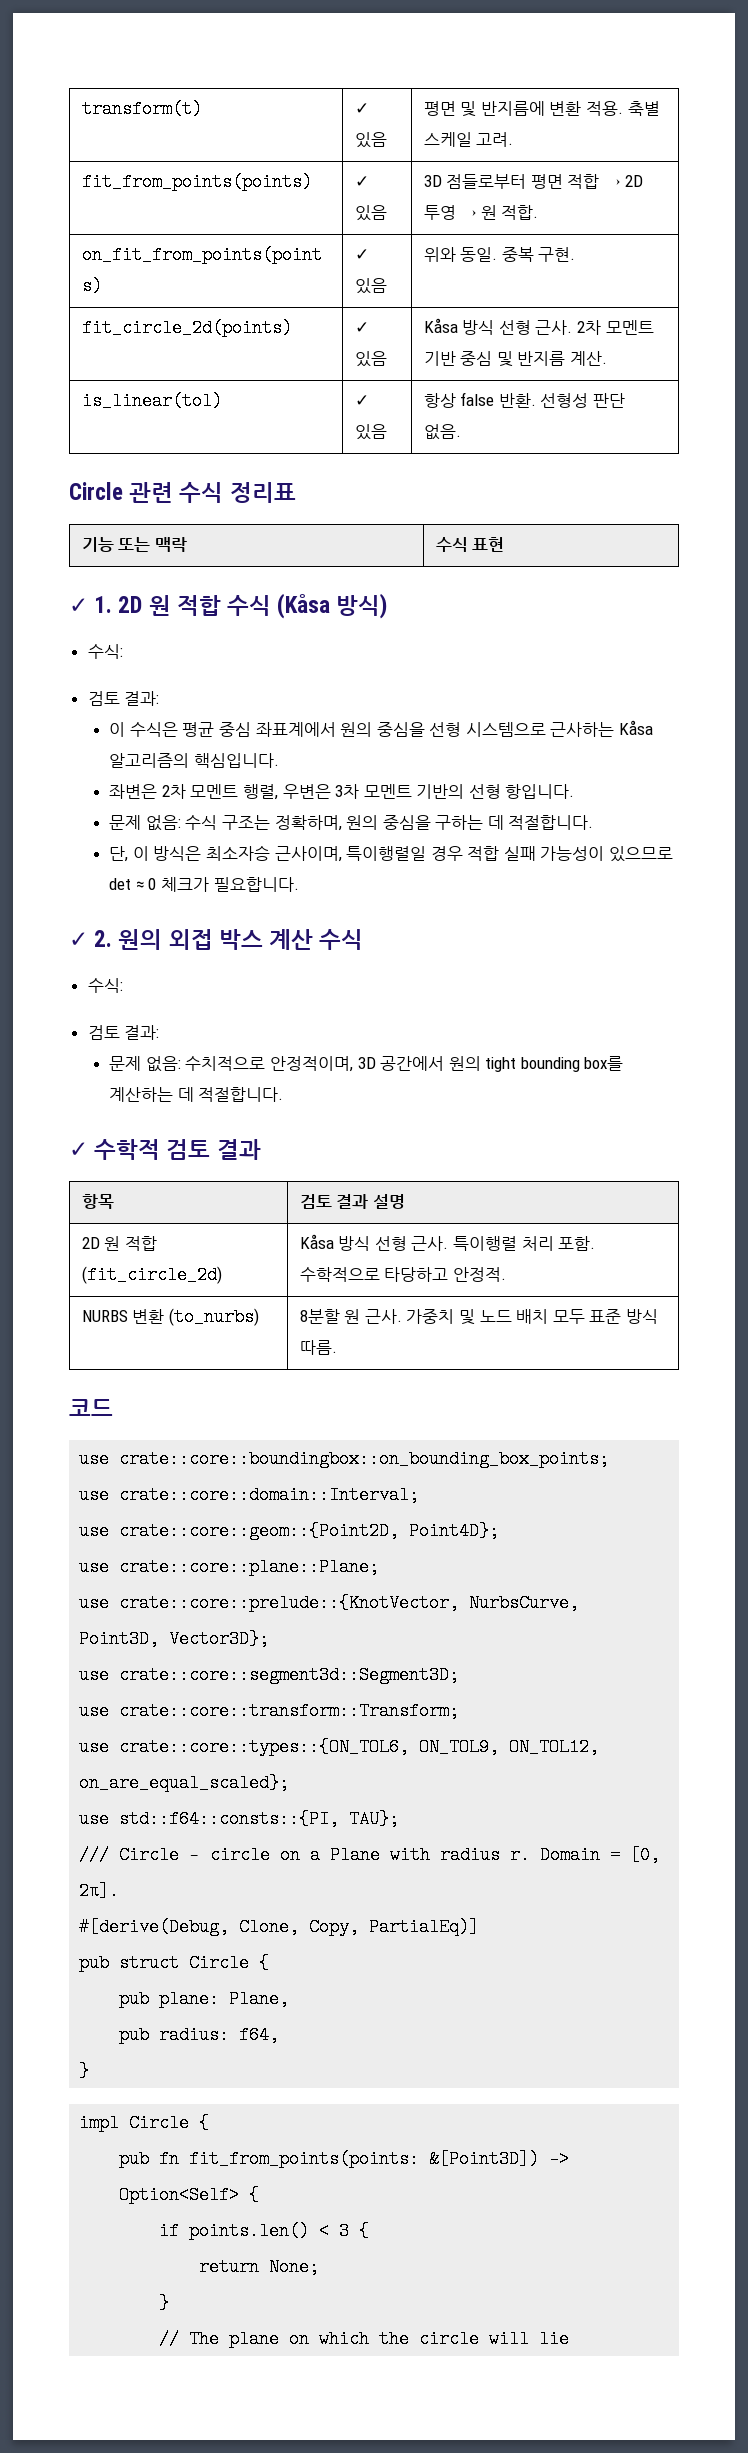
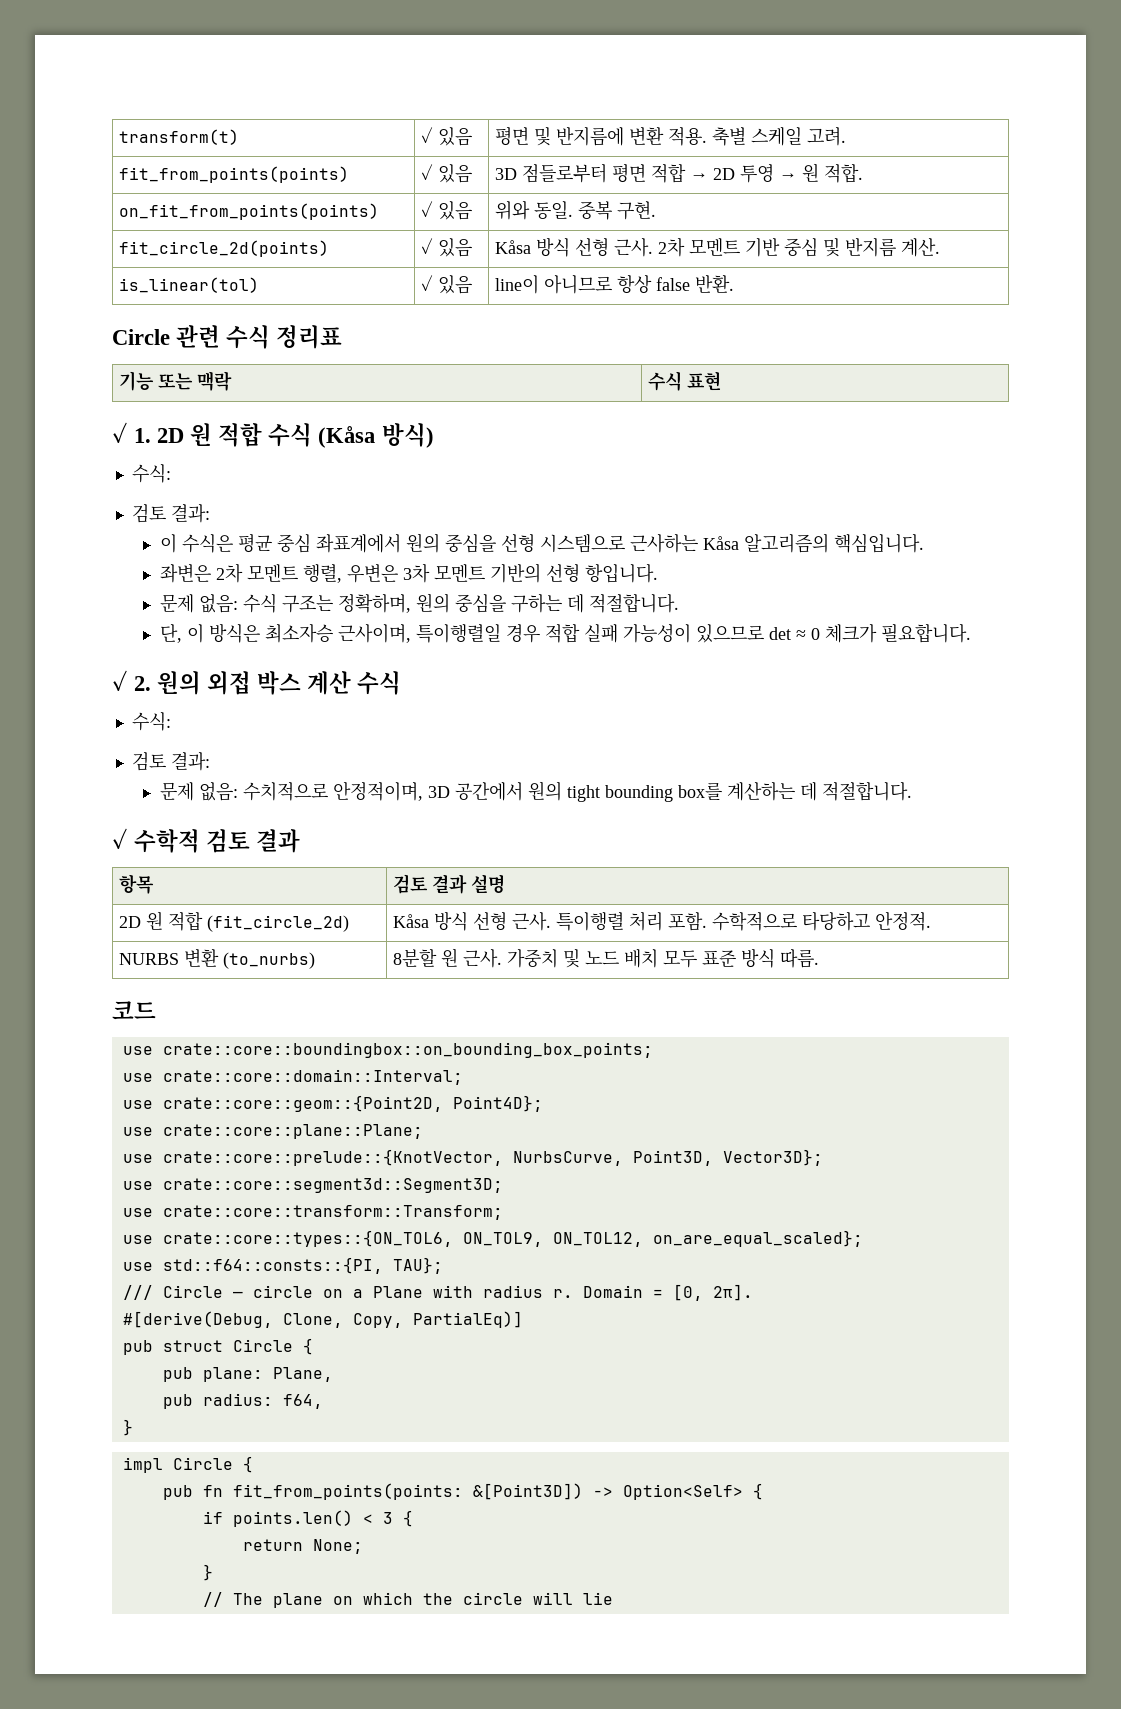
- is_linear(tol) | ✓ 있음 | 항상 false 반환. 선형성 판단 없음.
+ is_linear(tol) | ✓ 있음 | line이 아니므로 항상 false 반환.

